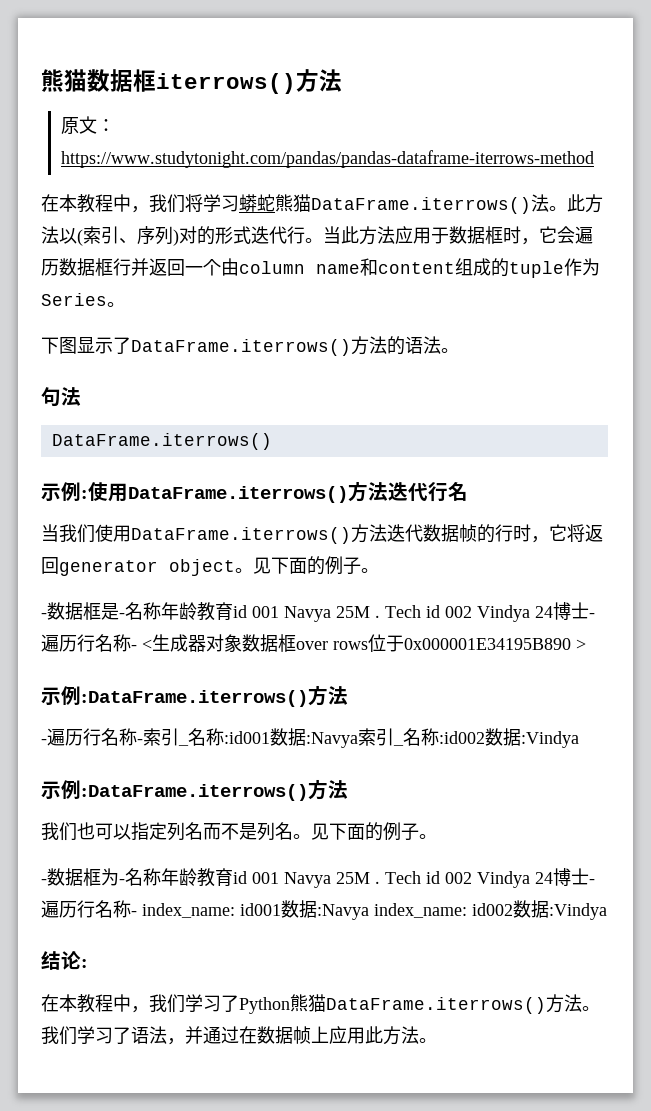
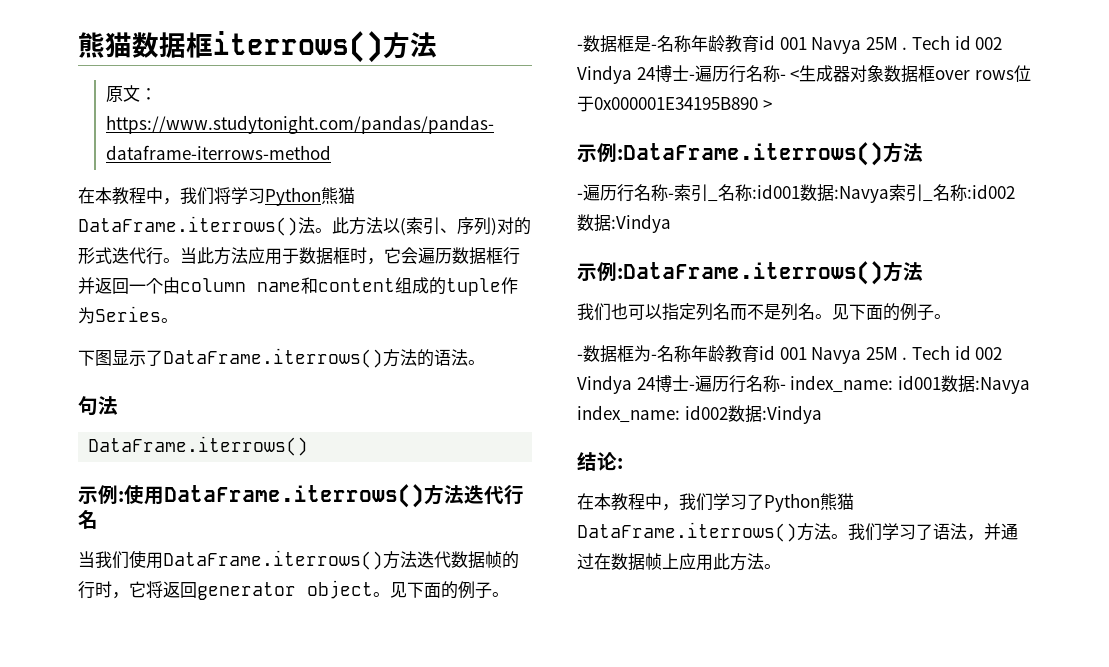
- 在本教程中，我们将学习蟒蛇熊猫DataFrame.iterrows()法。
+ 在本教程中，我们将学习Python熊猫DataFrame.iterrows()法。

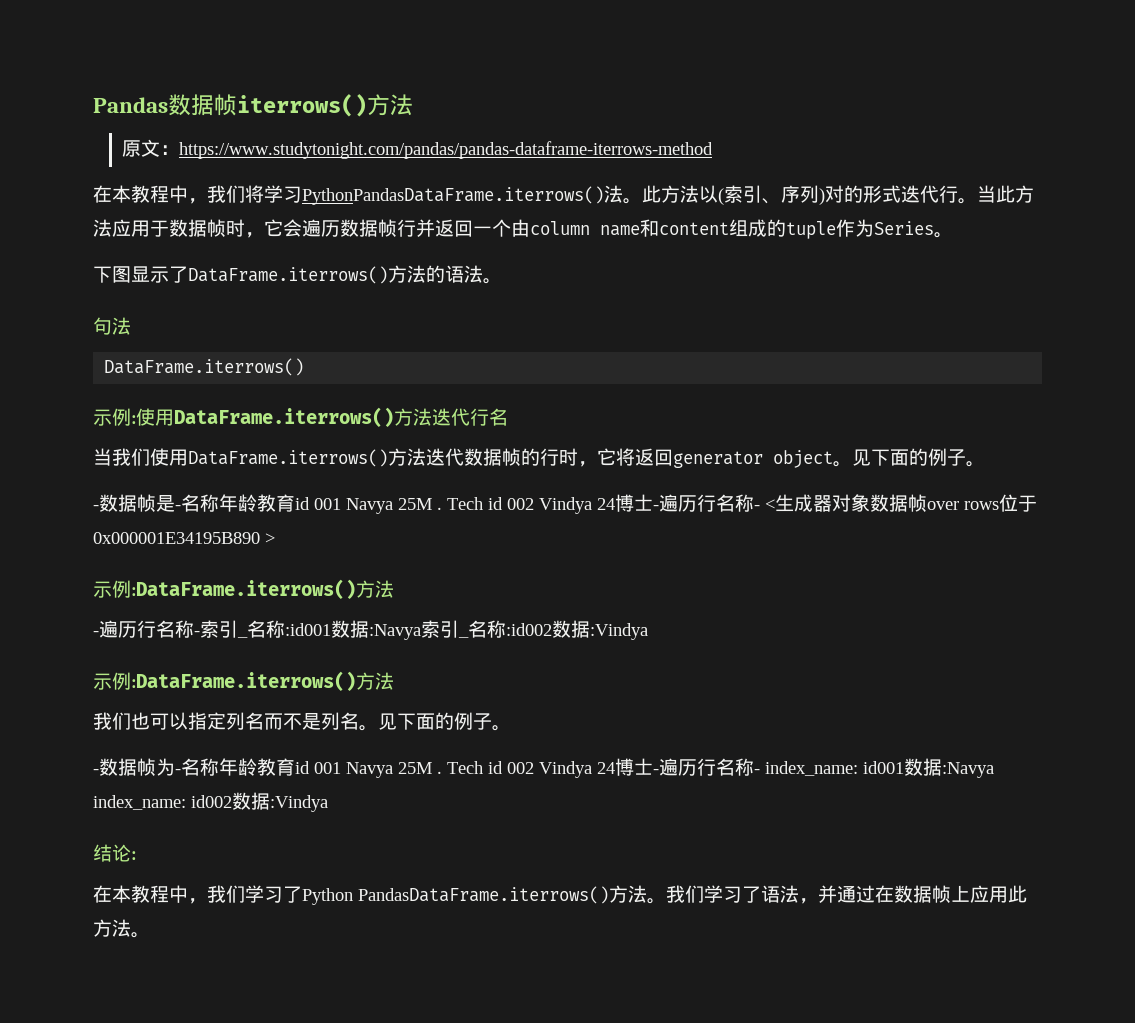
- 熊猫数据框iterrows()方法
+ Pandas数据帧iterrows()方法
- 在本教程中，我们将学习Python熊猫DataFrame.iterrows()法。
+ 在本教程中，我们将学习PythonPandasDataFrame.iterrows()法。
- 当此方法应用于数据框时，它会遍历数据框行并返回一个由column name和content组成的tuple作为Series。
+ 当此方法应用于数据帧时，它会遍历数据帧行并返回一个由column name和content组成的tuple作为Series。
- -数据框是-名称年龄教育id 001 Navya 25M .
+ -数据帧是-名称年龄教育id 001 Navya 25M .
- Tech id 002 Vindya 24博士-遍历行名称- <生成器对象数据框over rows位于0x000001E34195B890 >
+ Tech id 002 Vindya 24博士-遍历行名称- <生成器对象数据帧over rows位于0x000001E34195B890 >
- -数据框为-名称年龄教育id 001 Navya 25M .
+ -数据帧为-名称年龄教育id 001 Navya 25M .
- 在本教程中，我们学习了Python熊猫DataFrame.iterrows()方法。
+ 在本教程中，我们学习了Python PandasDataFrame.iterrows()方法。

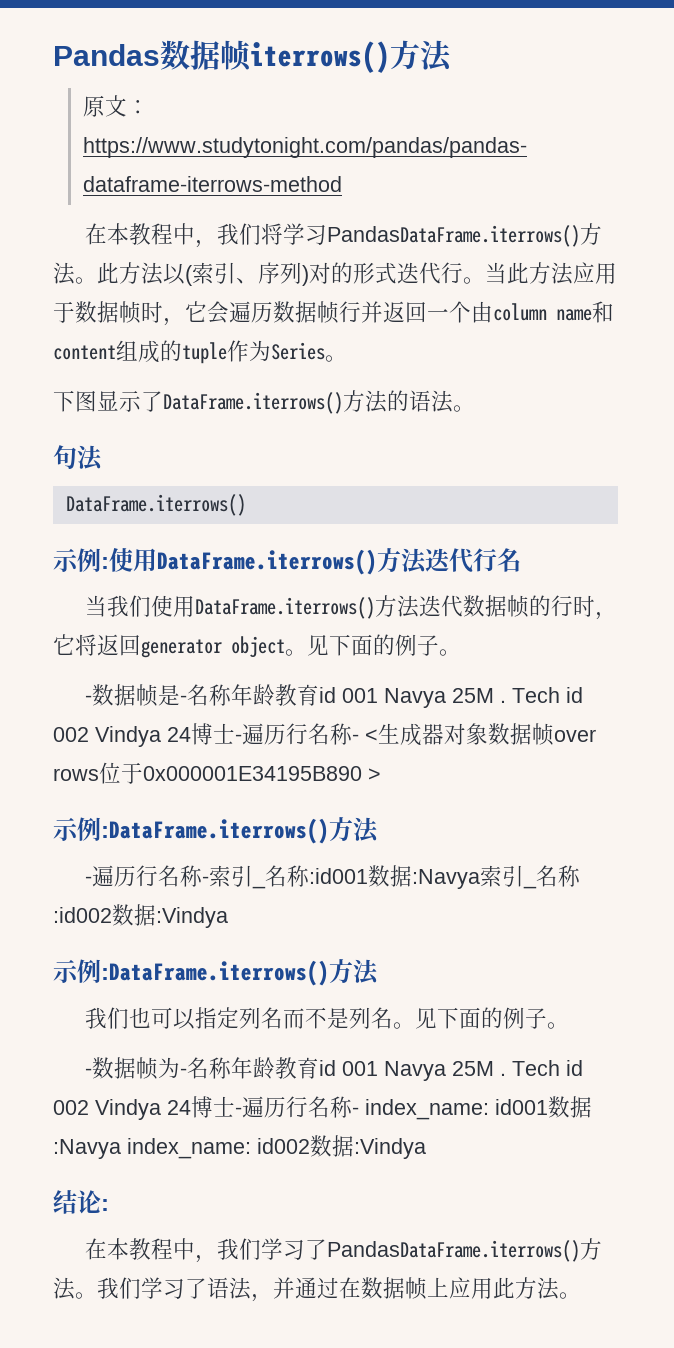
- 在本教程中，我们将学习PythonPandasDataFrame.iterrows()法。
+ 在本教程中，我们将学习PandasDataFrame.iterrows()方法。
- 在本教程中，我们学习了Python PandasDataFrame.iterrows()方法。
+ 在本教程中，我们学习了PandasDataFrame.iterrows()方法。

